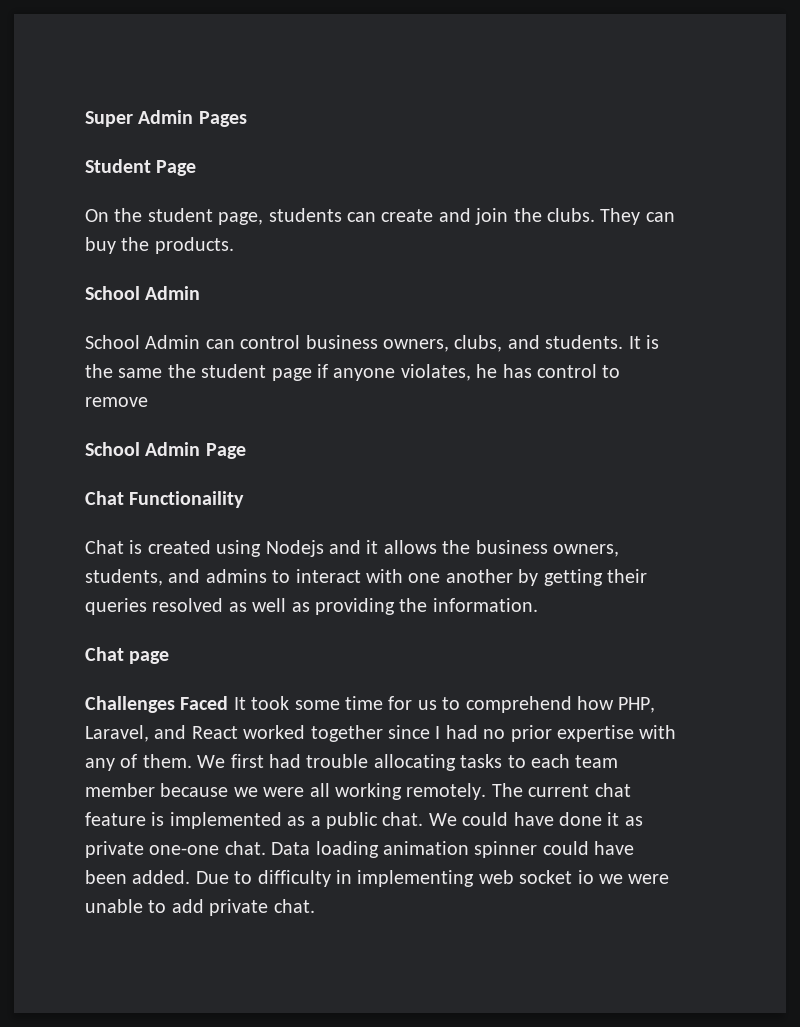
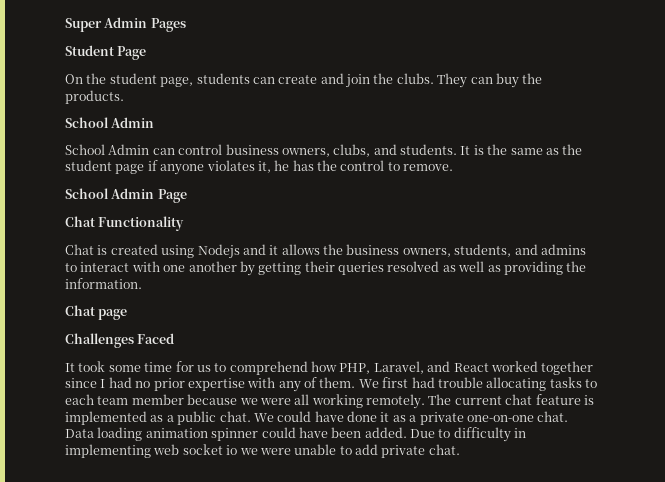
- It is the same the student page if anyone violates, he has control to remove
+ It is the same as the student page if anyone violates it, he has the control to remove.
- Chat Functionaility
+ Chat Functionality
- Challenges Faced It took some time for us to comprehend how PHP, Laravel, and React worked together since I had no prior expertise with any of them.
+ Challenges Faced
+ It took some time for us to comprehend how PHP, Laravel, and React worked together since I had no prior expertise with any of them.
- We could have done it as private one-one chat.
+ We could have done it as a private one-on-one chat.

